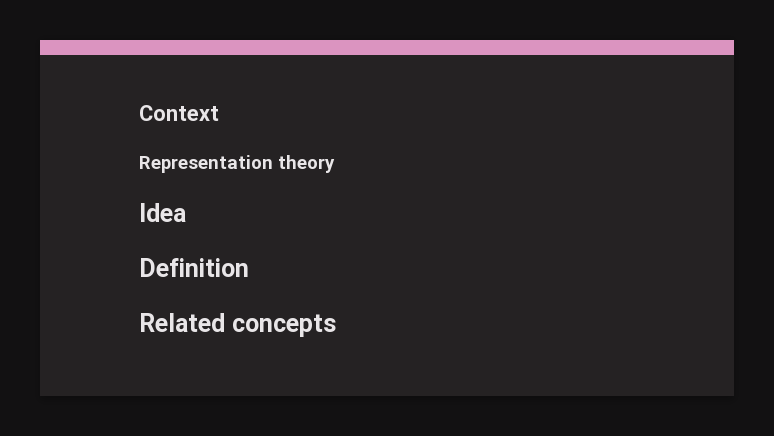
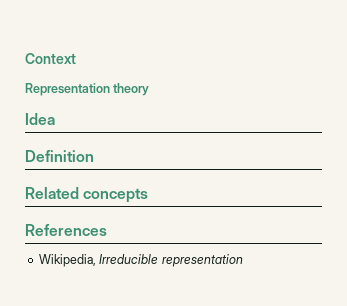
+ References
+ Wikipedia, Irreducible representation

